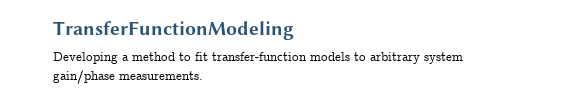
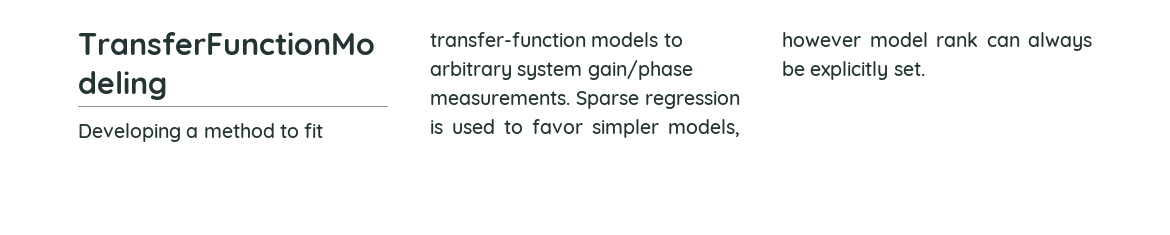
+ Sparse regression is used to favor simpler models, however model rank can always be explicitly set.

